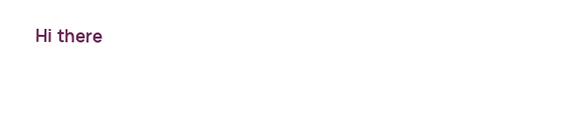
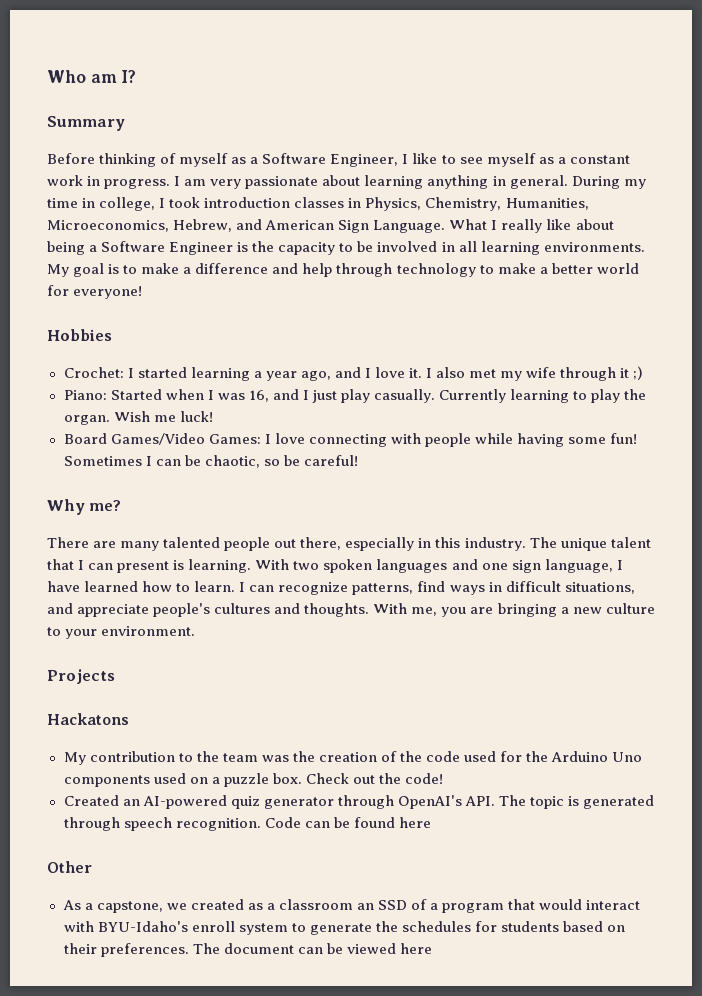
- Hi there
+ Who am I?
+ Summary
+ Before thinking of myself as a Software Engineer, I like to see myself as a constant work in progress. I am very passionate about learning anything in general. During my time in college, I took introduction classes in Physics, Chemistry, Humanities, Microeconomics, Hebrew, and American Sign Language. What I really like about being a Software Engineer is the capacity to be involved in all learning environments. My goal is to make a difference and help through technology to make a better world for everyone!
+ Hobbies
+ Crochet: I started learning a year ago, and I love it. I also met my wife through it ;)
+ Piano: Started when I was 16, and I just play casually. Currently learning to play the organ. Wish me luck!
+ Board Games/Video Games: I love connecting with people while having some fun! Sometimes I can be chaotic, so be careful!
+ Why me?
+ There are many talented people out there, especially in this industry. The unique talent that I can present is learning. With two spoken languages and one sign language, I have learned how to learn. I can recognize patterns, find ways in difficult situations, and appreciate people's cultures and thoughts. With me, you are bringing a new culture to your environment.
+ Projects
+ Hackatons
+ My contribution to the team was the creation of the code used for the Arduino Uno components used on a puzzle box. Check out the code!
+ Created an AI-powered quiz generator through OpenAI's API. The topic is generated through speech recognition. Code can be found here
+ Other
+ As a capstone, we created as a classroom an SSD of a program that would interact with BYU-Idaho's enroll system to generate the schedules for students based on their preferences. The document can be viewed here

